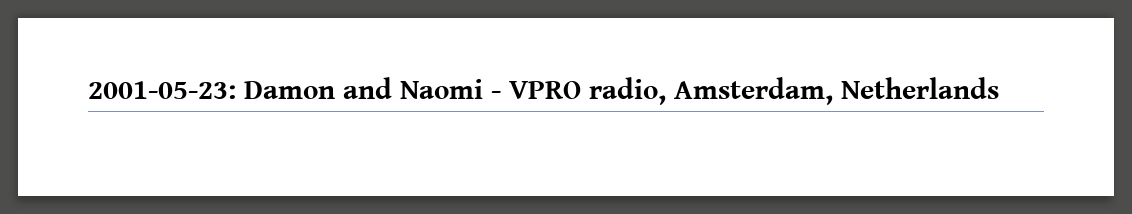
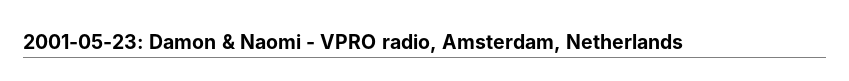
- 2001-05-23: Damon and Naomi - VPRO radio, Amsterdam, Netherlands
+ 2001-05-23: Damon & Naomi - VPRO radio, Amsterdam, Netherlands

